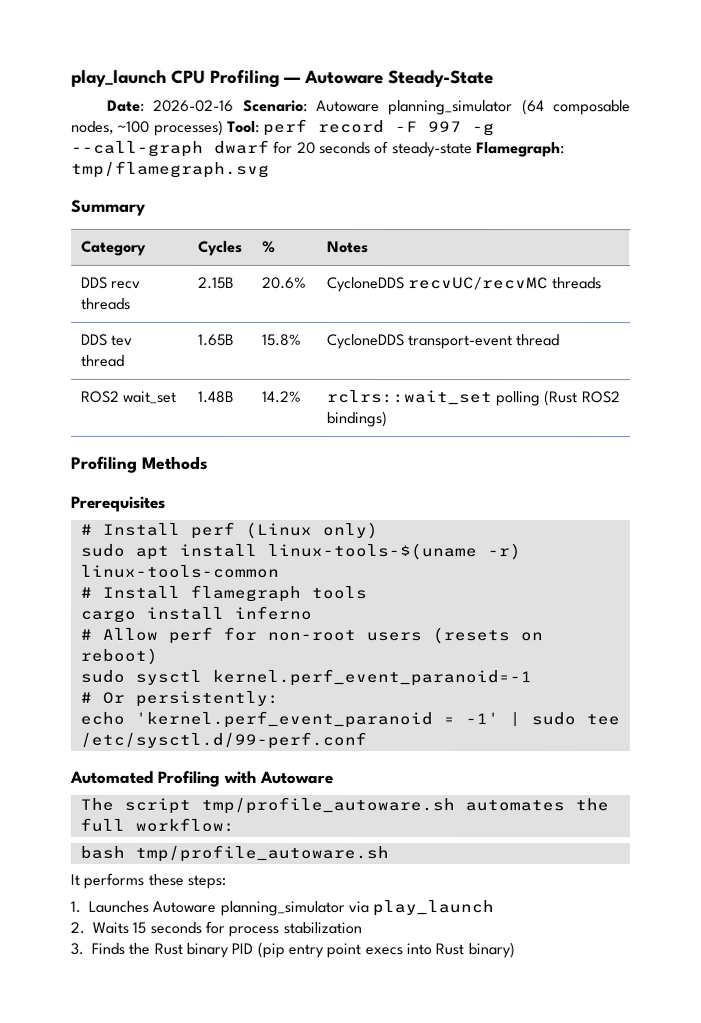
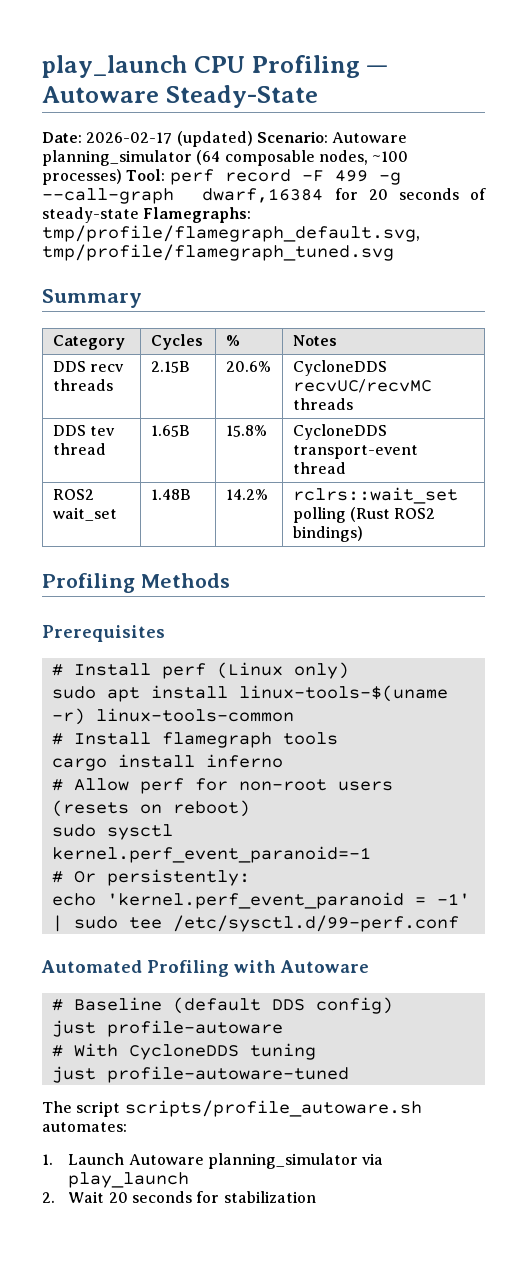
- Date: 2026-02-16 Scenario: Autoware planning_simulator (64 composable nodes, ~100 processes) Tool: perf record -F 997 -g --call-graph dwarf for 20 seconds of steady-state Flamegraph: tmp/flamegraph.svg
+ Date: 2026-02-17 (updated) Scenario: Autoware planning_simulator (64 composable nodes, ~100 processes) Tool: perf record -F 499 -g --call-graph dwarf,16384 for 20 seconds of steady-state Flamegraphs: tmp/profile/flamegraph_default.svg, tmp/profile/flamegraph_tuned.svg
- The script tmp/profile_autoware.sh automates the full workflow:
- bash tmp/profile_autoware.sh
- It performs these steps:
+ # Baseline (default DDS config)
+ just profile-autoware
+ # With CycloneDDS tuning
+ just profile-autoware-tuned
+ The script scripts/profile_autoware.sh automates:
- 1. Launches Autoware planning_simulator via play_launch
+ 1. Launch Autoware planning_simulator via play_launch
- 2. Waits 15 seconds for process stabilization
+ 2. Wait 20 seconds for stabilization
- 3. Finds the Rust binary PID (pip entry point execs into Rust binary)

